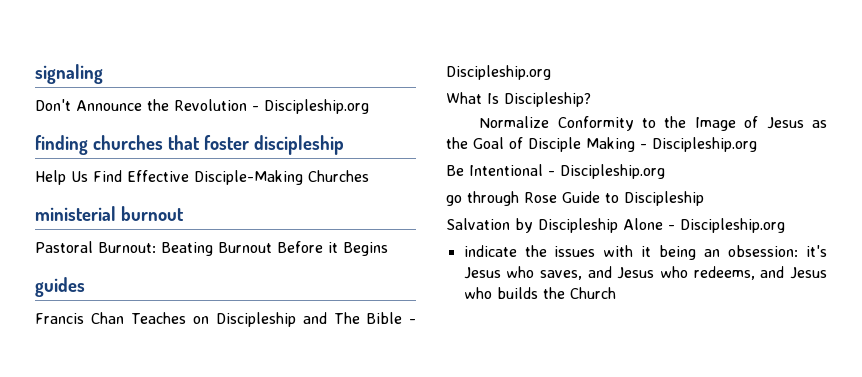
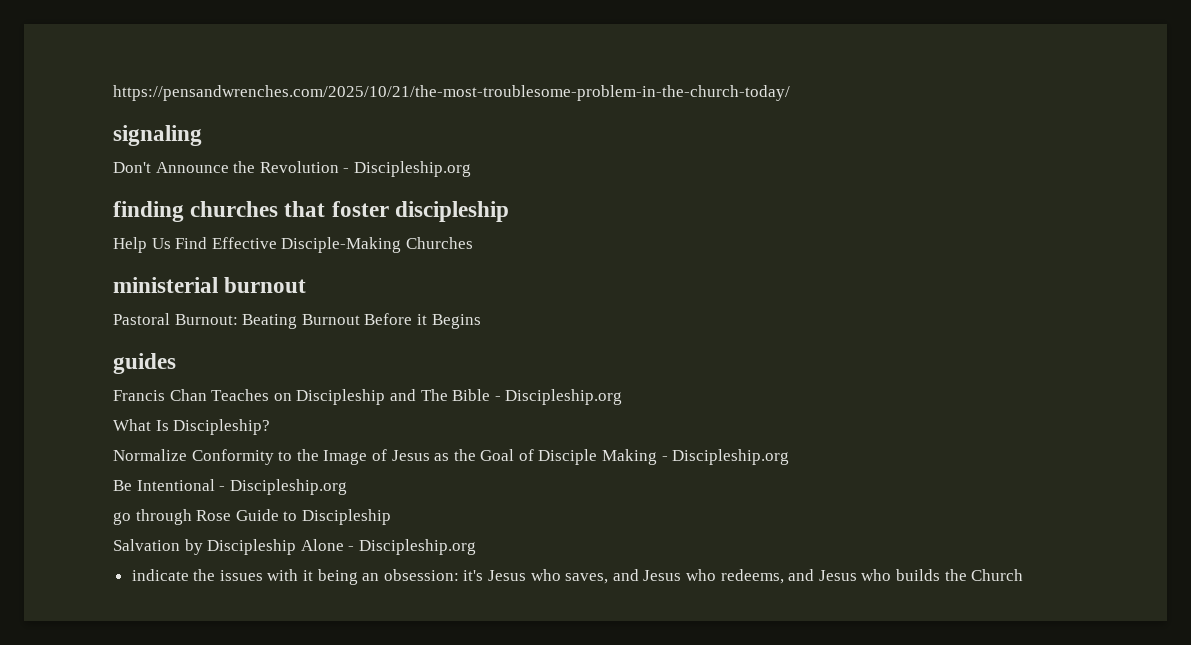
+ https://pensandwrenches.com/2025/10/21/the-most-troublesome-problem-in-the-church-today/

